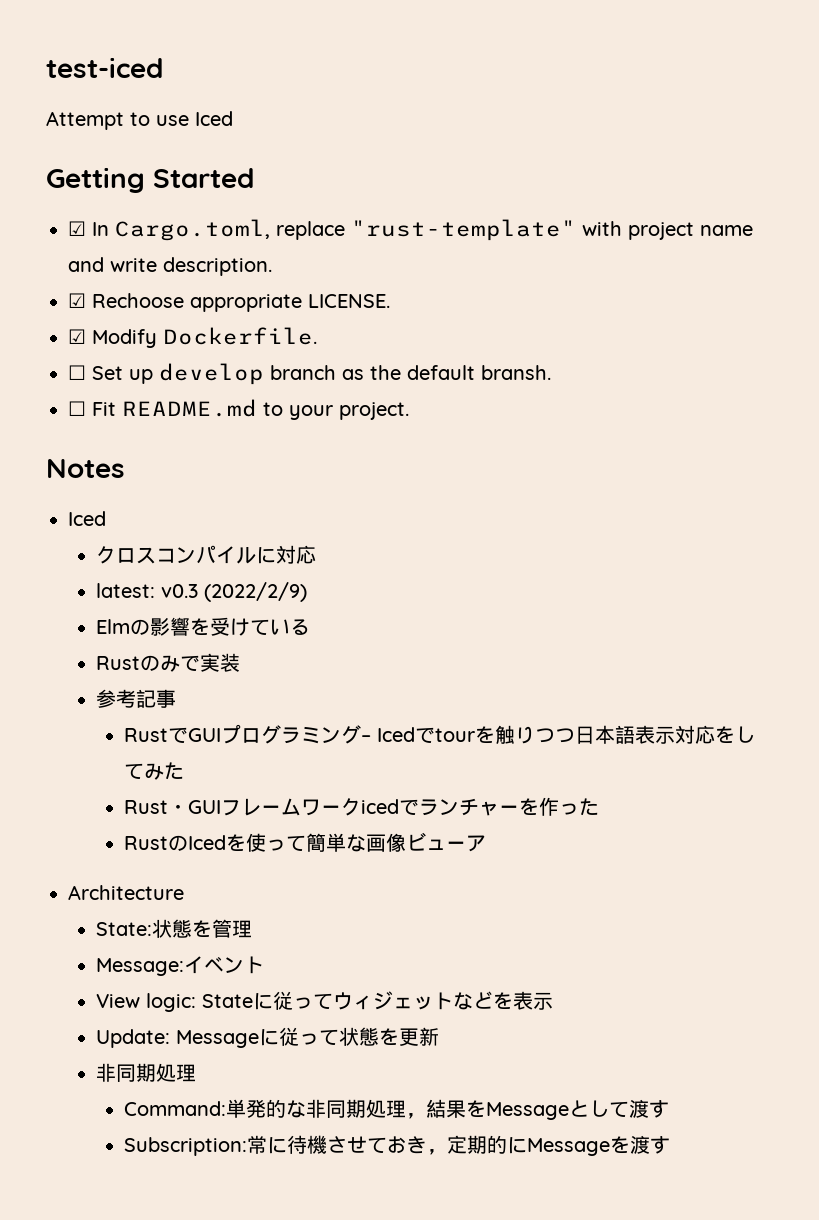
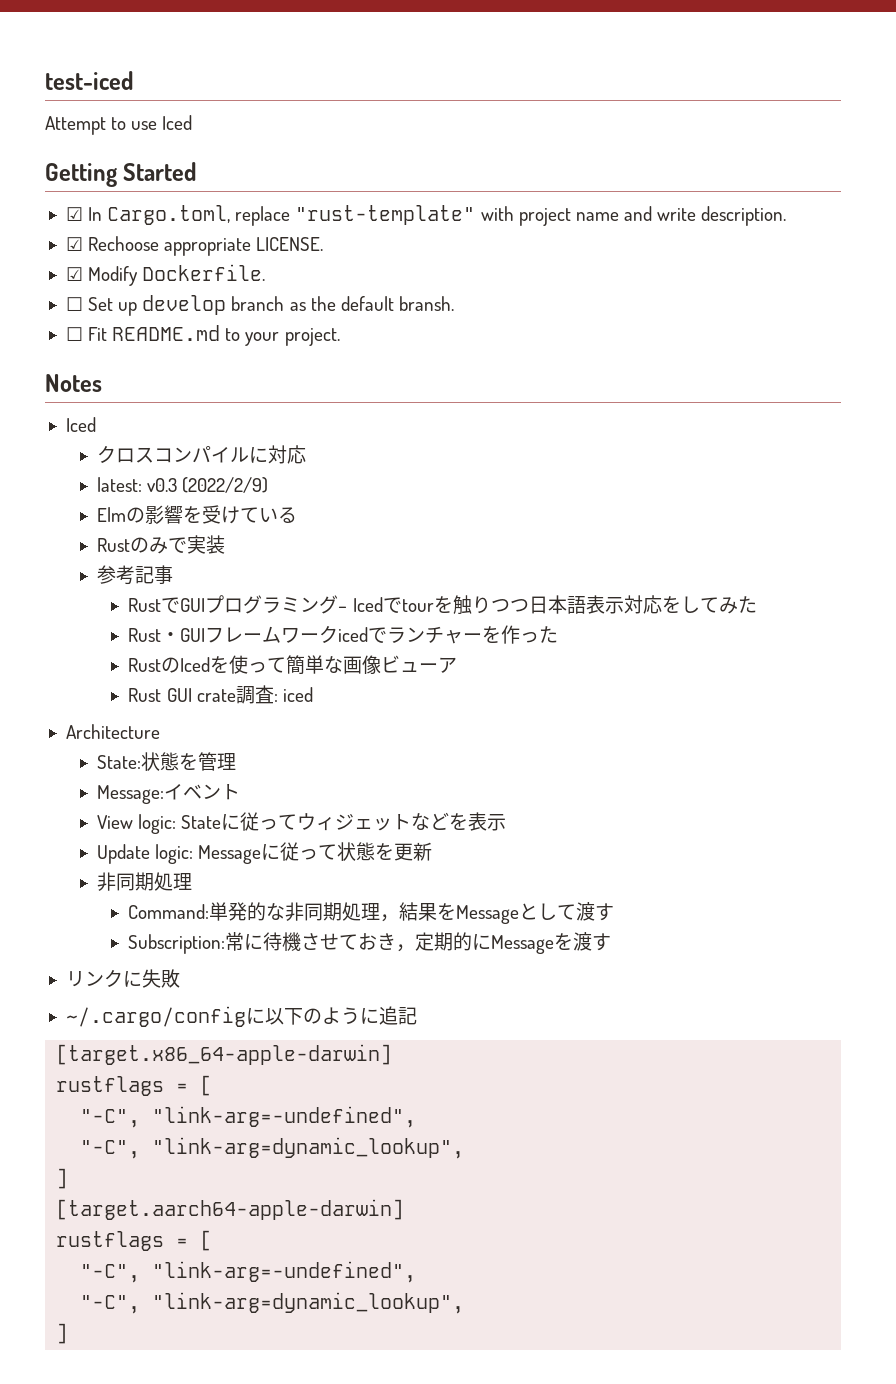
+ Rust GUI crate調査: iced
- Update: Messageに従って状態を更新
+ Update logic: Messageに従って状態を更新
+ リンクに失敗
+ ~/.cargo/configに以下のように追記
+ [target.x86_64-apple-darwin]
+ rustflags = [
+ "-C", "link-arg=-undefined",
+ "-C", "link-arg=dynamic_lookup",
+ ]
+ [target.aarch64-apple-darwin]
+ rustflags = [
+ "-C", "link-arg=-undefined",
+ "-C", "link-arg=dynamic_lookup",
+ ]

